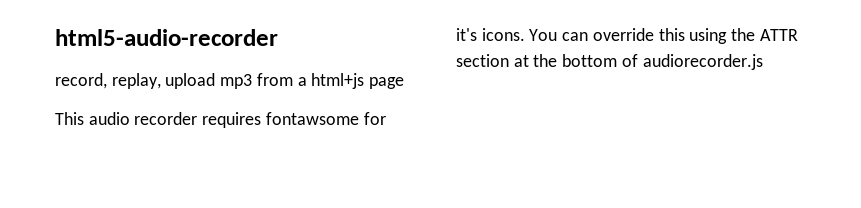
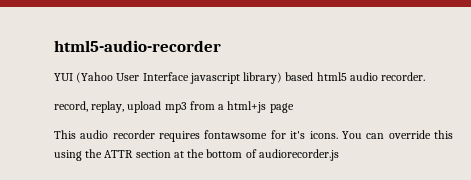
+ YUI (Yahoo User Interface javascript library) based html5 audio recorder.

